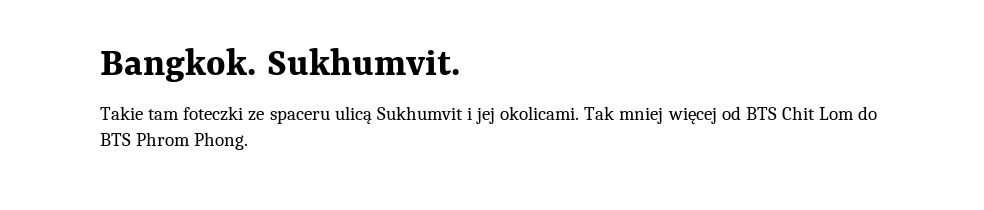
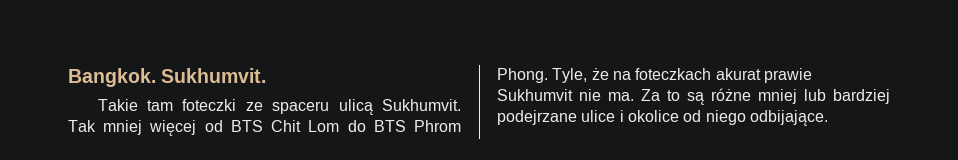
- Takie tam foteczki ze spaceru ulicą Sukhumvit i jej okolicami.
+ Takie tam foteczki ze spaceru ulicą Sukhumvit.
+ Tyle, że na foteczkach akurat prawie Sukhumvit nie ma. Za to są różne mniej lub bardziej podejrzane ulice i okolice od niego odbijające.

